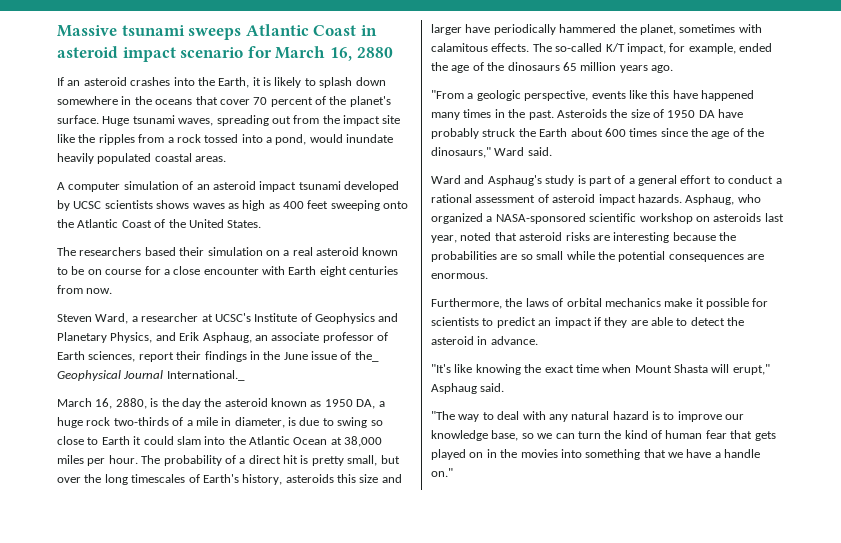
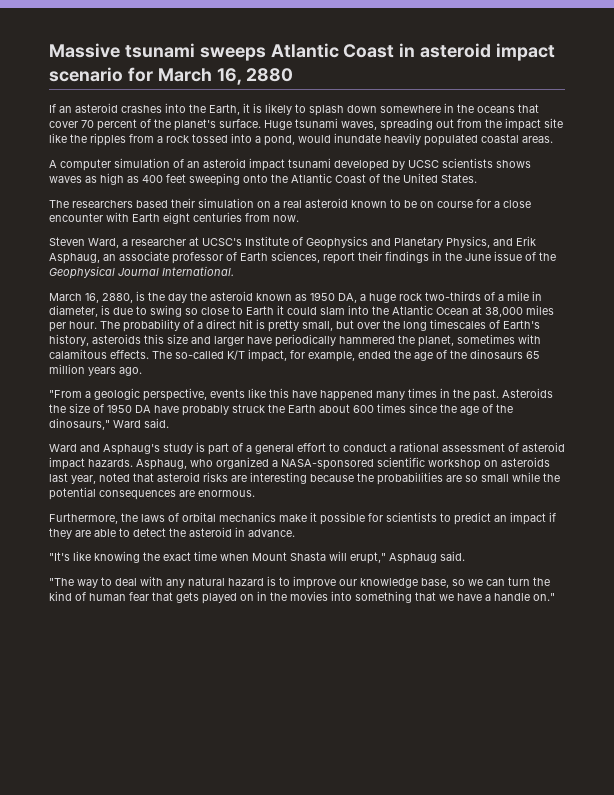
- Steven Ward, a researcher at UCSC's Institute of Geophysics and Planetary Physics, and Erik Asphaug, an associate professor of Earth sciences, report their findings in the June issue of the_ Geophysical Journal International._
+ Steven Ward, a researcher at UCSC's Institute of Geophysics and Planetary Physics, and Erik Asphaug, an associate professor of Earth sciences, report their findings in the June issue of the Geophysical Journal International.

